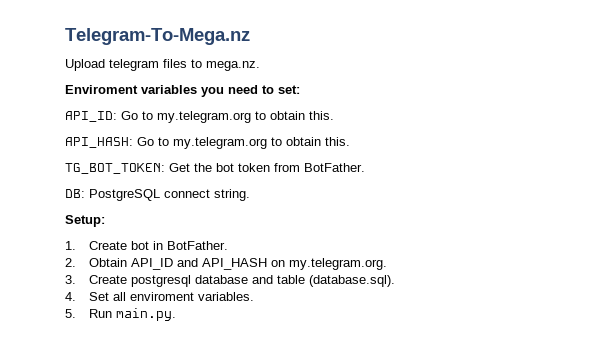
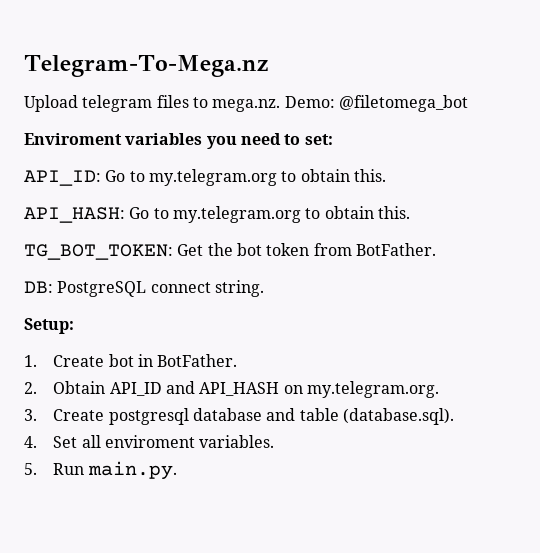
- Upload telegram files to mega.nz.
+ Upload telegram files to mega.nz. Demo: @filetomega_bot

